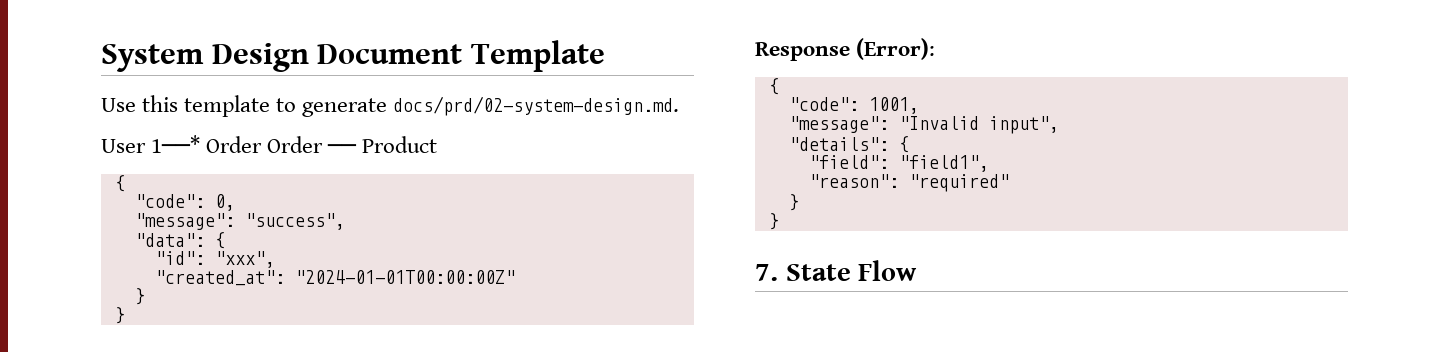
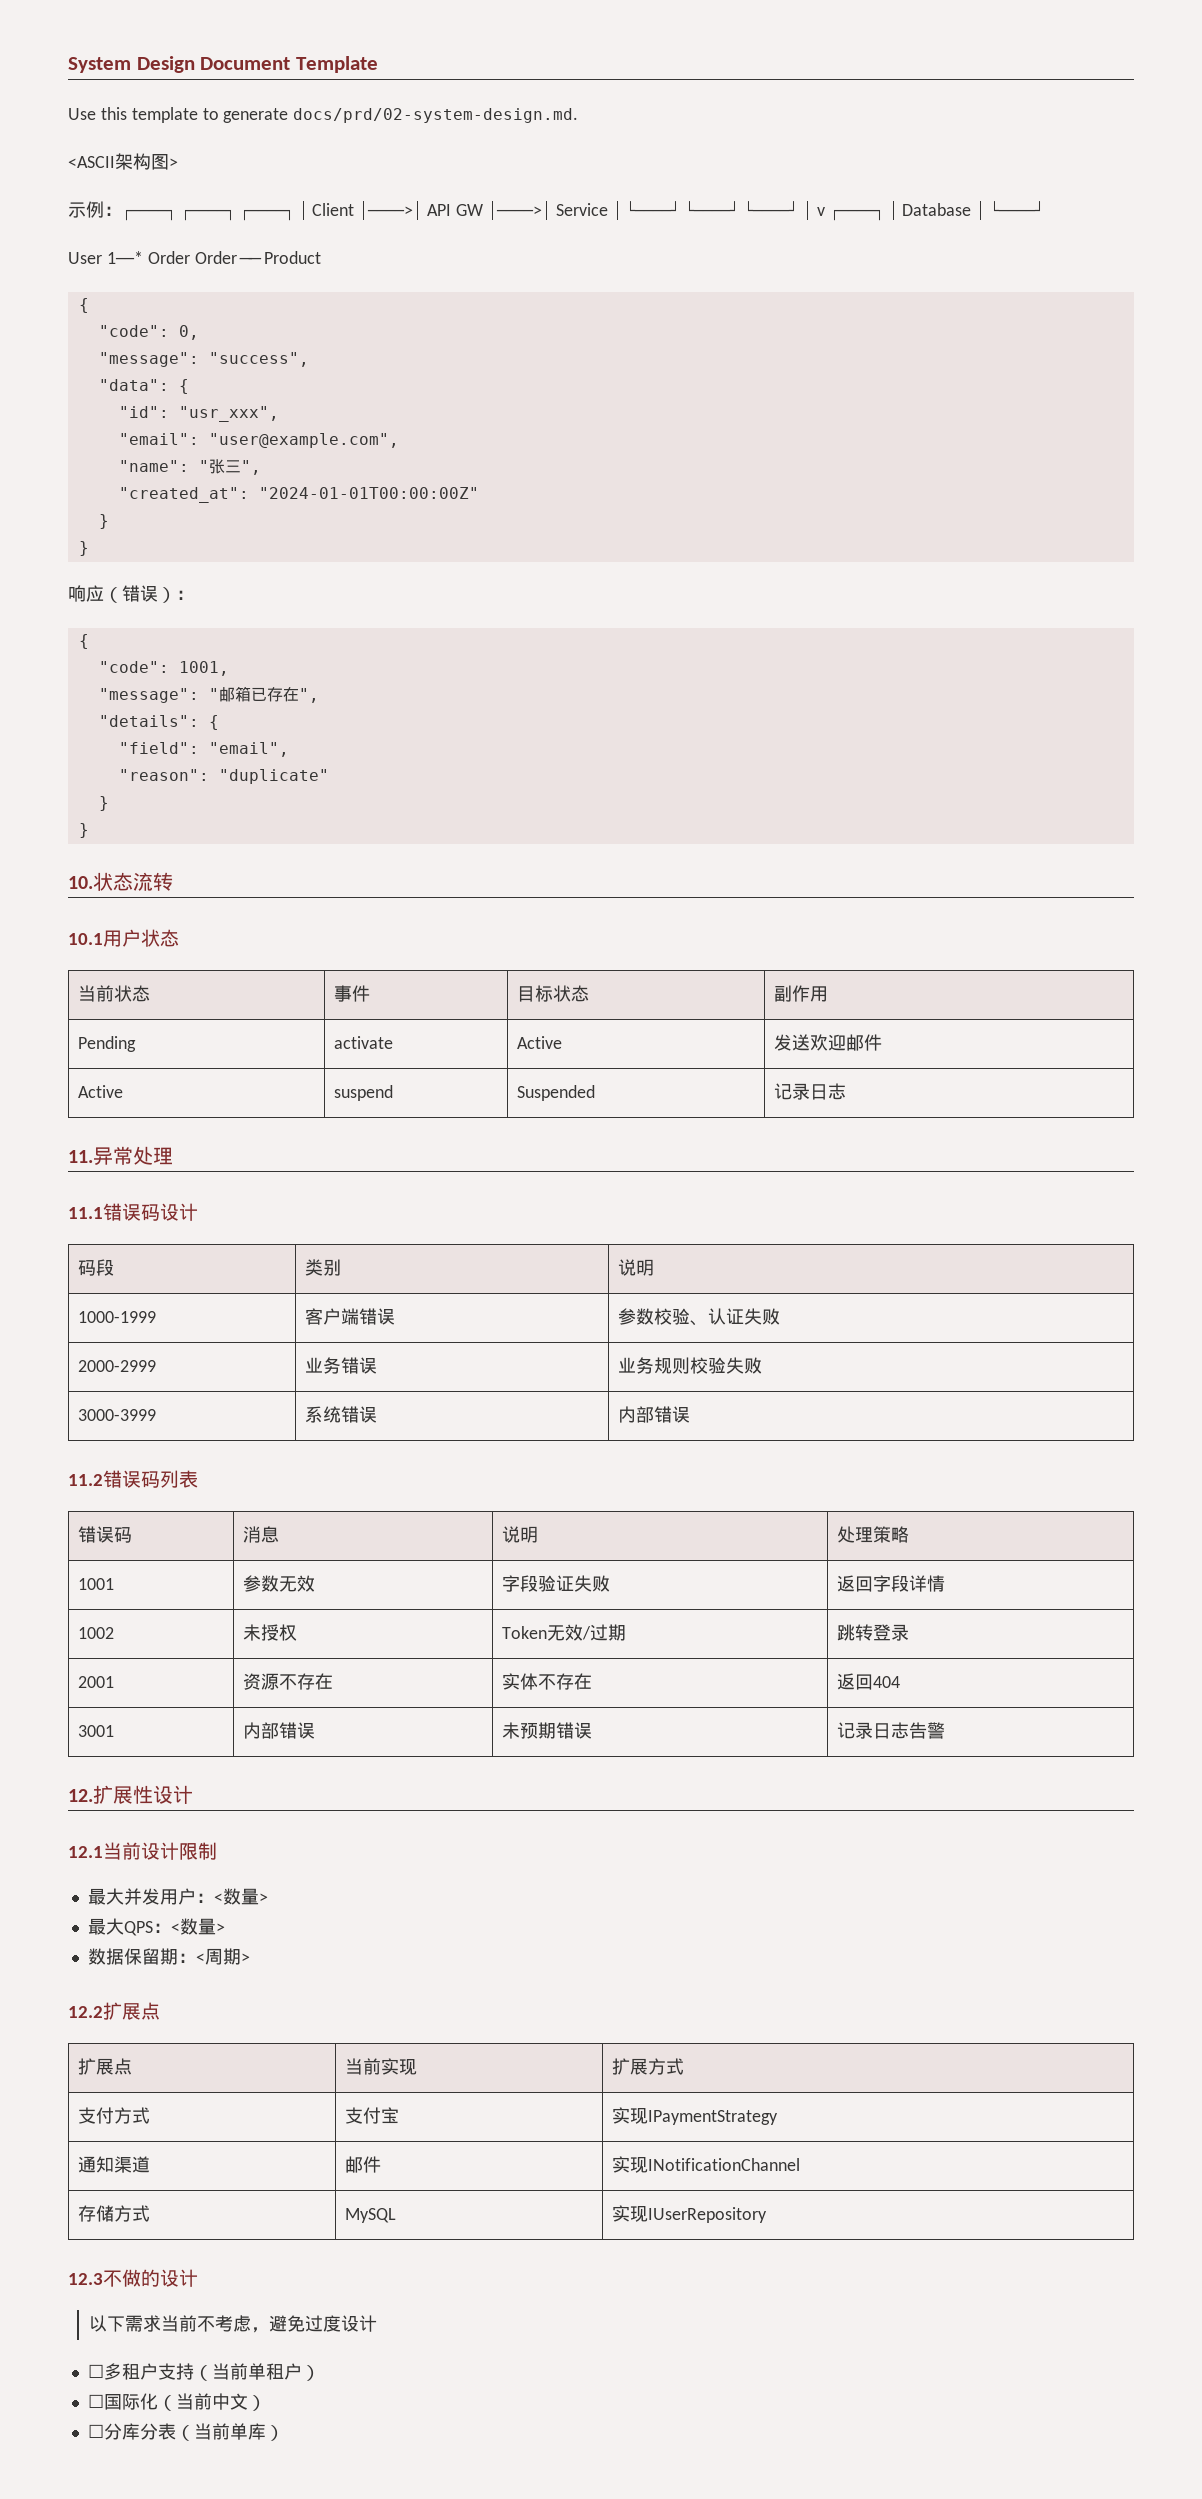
+ <ASCII架构图>
+ 示例：┌────┐ ┌────┐ ┌────┐ │ Client │────>│ API GW │────>│ Service │ └────┘ └────┘ └────┘ │ v ┌────┐ │ Database │ └────┘
- "id": "xxx",
+ "id": "usr_xxx",
+ "email": "user@example.com",
+ "name": "张三",
- Response (Error):
+ 响应（错误）：
- "message": "Invalid input",
+ "message": "邮箱已存在",
- "field": "field1",
+ "field": "email",
- "reason": "required"
+ "reason": "duplicate"
  }
  }
- 7. State Flow
+ 10.状态流转
+ 10.1用户状态
+ 当前状态 | 事件 | 目标状态 | 副作用
+ Pending | activate | Active | 发送欢迎邮件
+ Active | suspend | Suspended | 记录日志
+ 11.异常处理
+ 11.1错误码设计
+ 码段 | 类别 | 说明
+ 1000-1999 | 客户端错误 | 参数校验、认证失败
+ 2000-2999 | 业务错误 | 业务规则校验失败
+ 3000-3999 | 系统错误 | 内部错误
+ 11.2错误码列表
+ 错误码 | 消息 | 说明 | 处理策略
+ 1001 | 参数无效 | 字段验证失败 | 返回字段详情
+ 1002 | 未授权 | Token无效/过期 | 跳转登录
+ 2001 | 资源不存在 | 实体不存在 | 返回404
+ 3001 | 内部错误 | 未预期错误 | 记录日志告警
+ 12.扩展性设计
+ 12.1当前设计限制
+ 最大并发用户：<数量>
+ 最大QPS：<数量>
+ 数据保留期：<周期>
+ 12.2扩展点
+ 扩展点 | 当前实现 | 扩展方式
+ 支付方式 | 支付宝 | 实现IPaymentStrategy
+ 通知渠道 | 邮件 | 实现INotificationChannel
+ 存储方式 | MySQL | 实现IUserRepository
+ 12.3不做的设计
+ 以下需求当前不考虑，避免过度设计
+ ☐多租户支持（当前单租户）
+ ☐国际化（当前中文）
+ ☐分库分表（当前单库）

